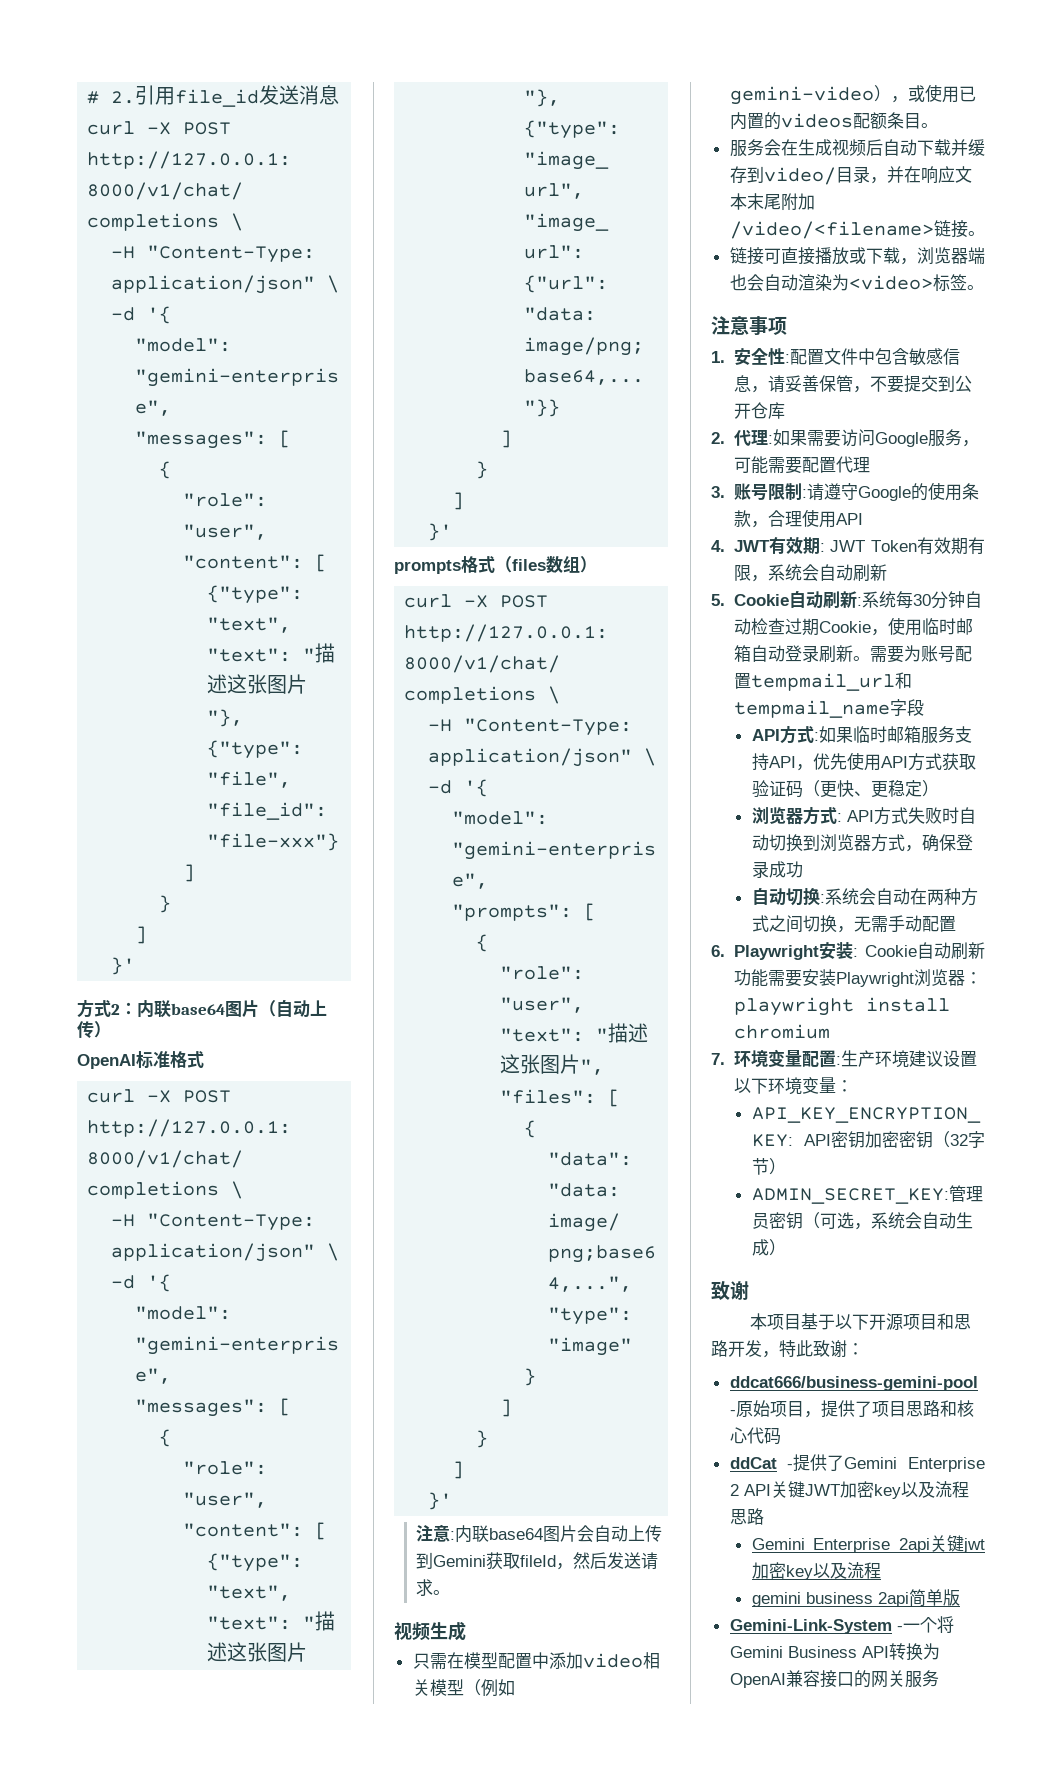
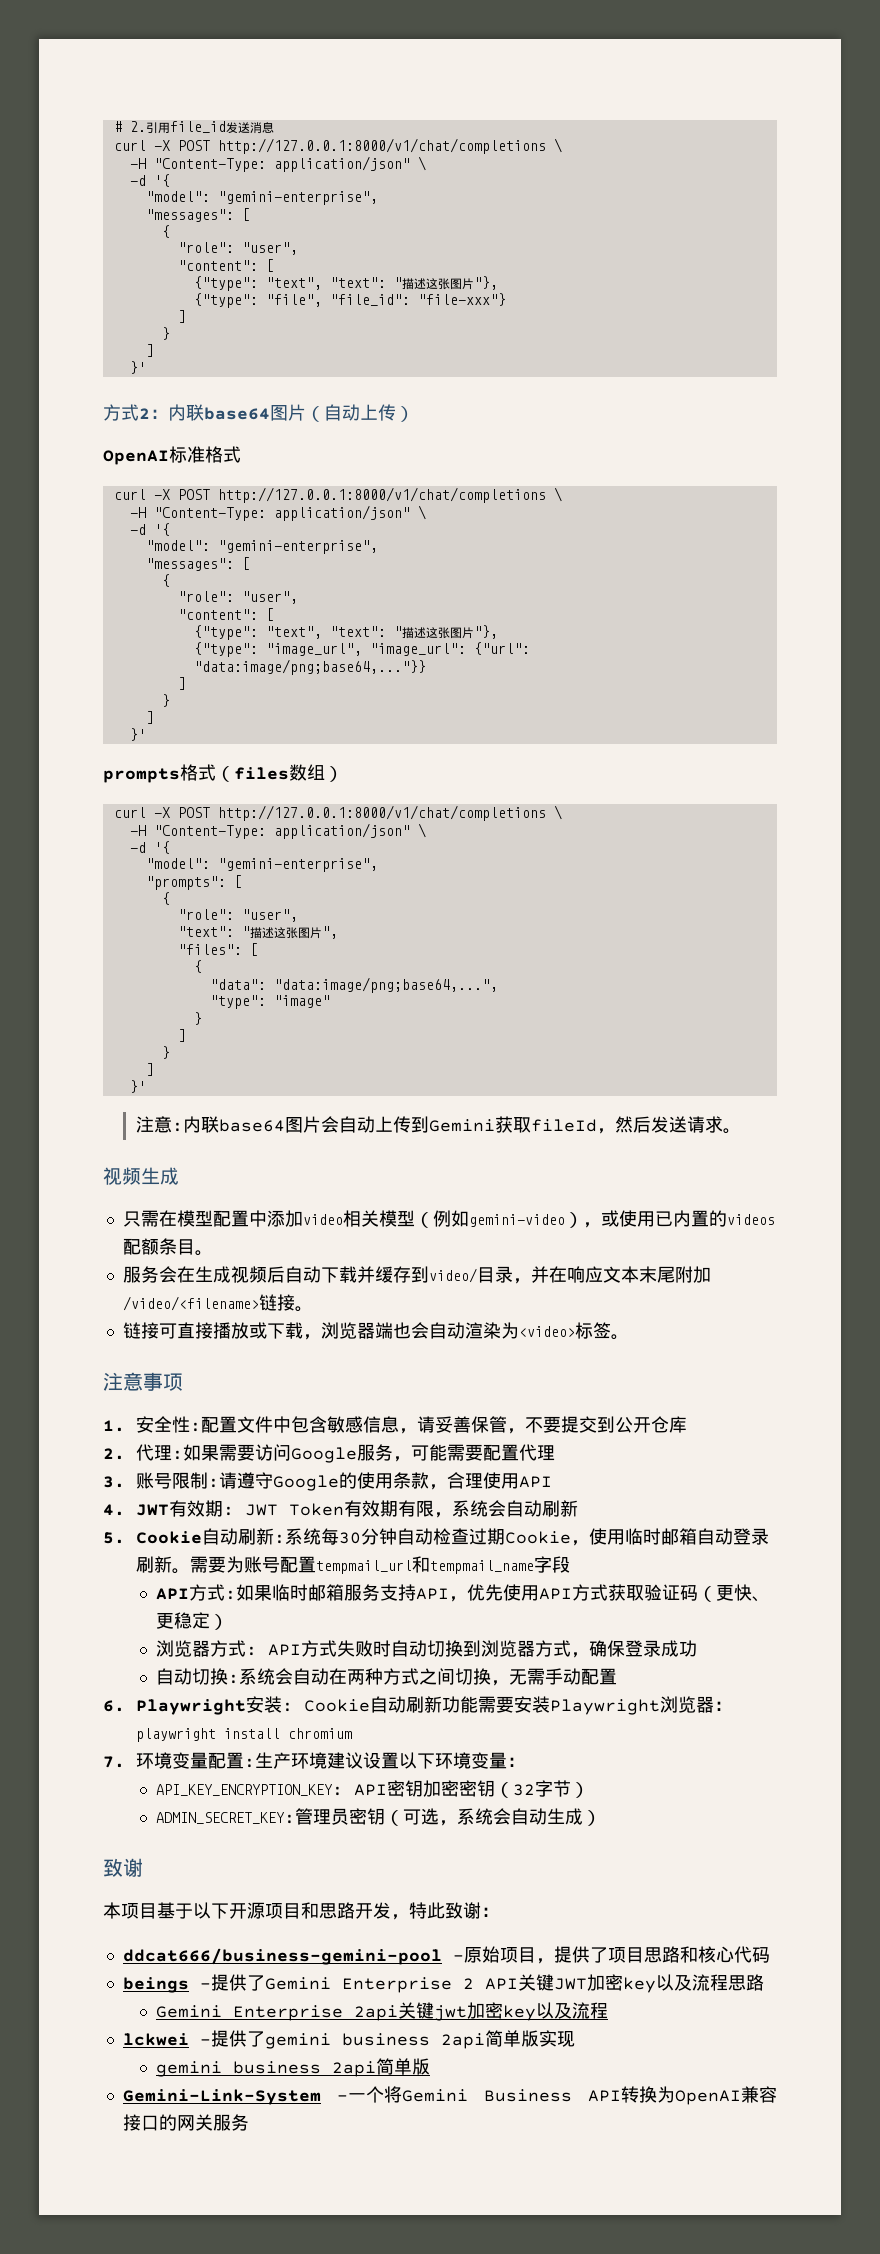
- ddCat -提供了Gemini Enterprise 2 API关键JWT加密key以及流程思路
+ beings -提供了Gemini Enterprise 2 API关键JWT加密key以及流程思路
+ lckwei -提供了gemini business 2api简单版实现

